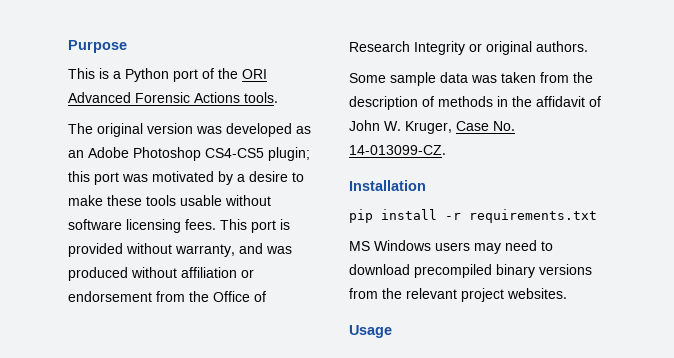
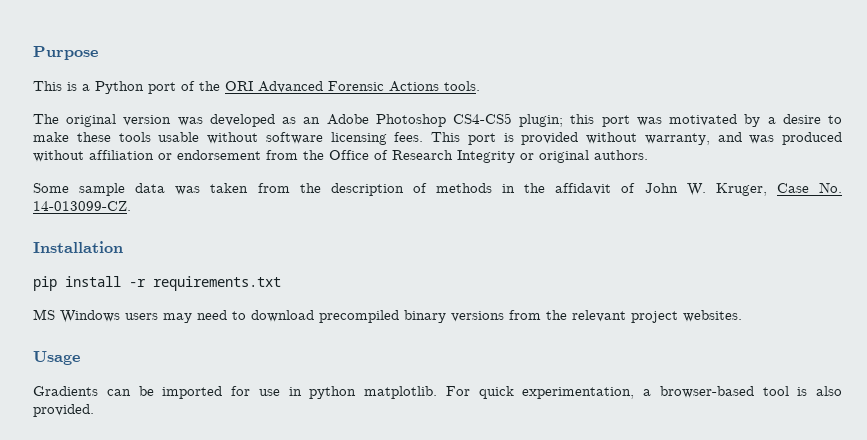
+ Gradients can be imported for use in python matplotlib. For quick experimentation, a browser-based tool is also provided.

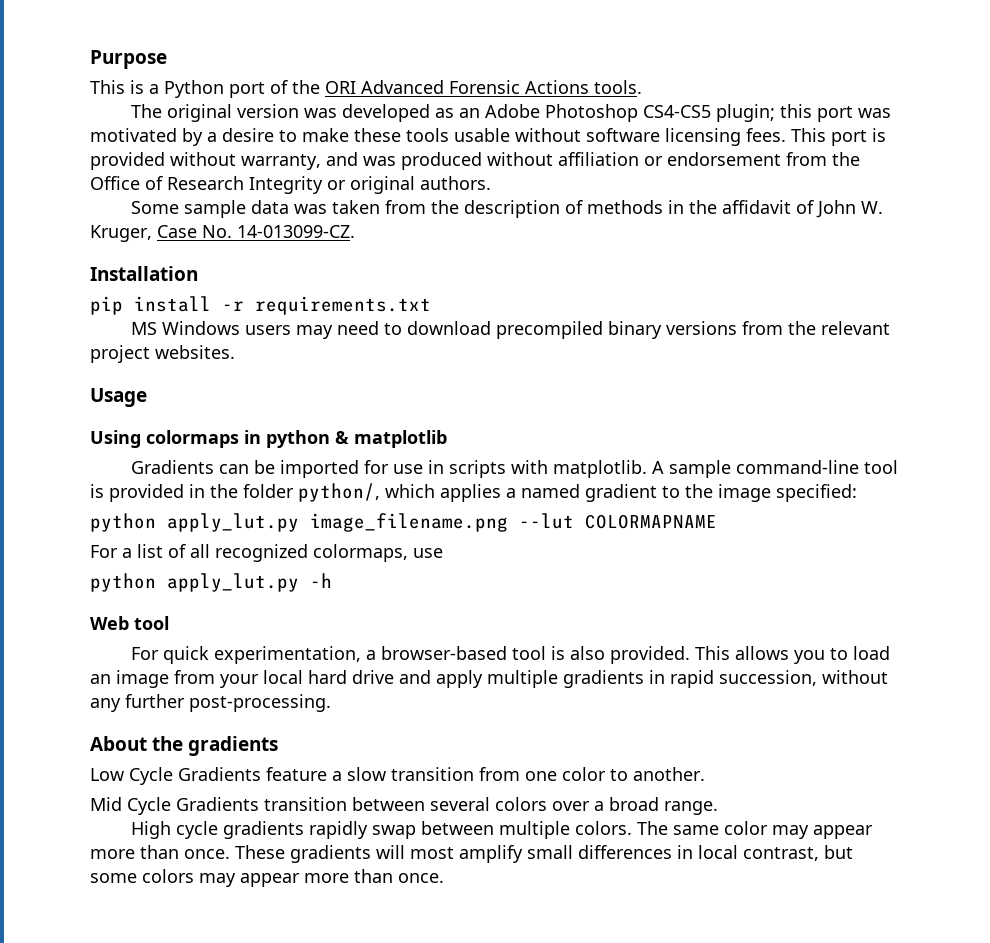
+ Using colormaps in python & matplotlib
- Gradients can be imported for use in python matplotlib. For quick experimentation, a browser-based tool is also provided.
+ Gradients can be imported for use in scripts with matplotlib. A sample command-line tool is provided in the folder python/, which applies a named gradient to the image specified:
+ python apply_lut.py image_filename.png --lut COLORMAPNAME
+ For a list of all recognized colormaps, use
+ python apply_lut.py -h
+ Web tool
+ For quick experimentation, a browser-based tool is also provided.
+ This allows you to load an image from your local hard drive and apply multiple gradients in rapid succession, without any further post-processing.
+ About the gradients
+ Low Cycle Gradients feature a slow transition from one color to another.
+ Mid Cycle Gradients transition between several colors over a broad range.
+ High cycle gradients rapidly swap between multiple colors. The same color may appear more than once. These gradients will most amplify small differences in local contrast, but some colors may appear more than once.

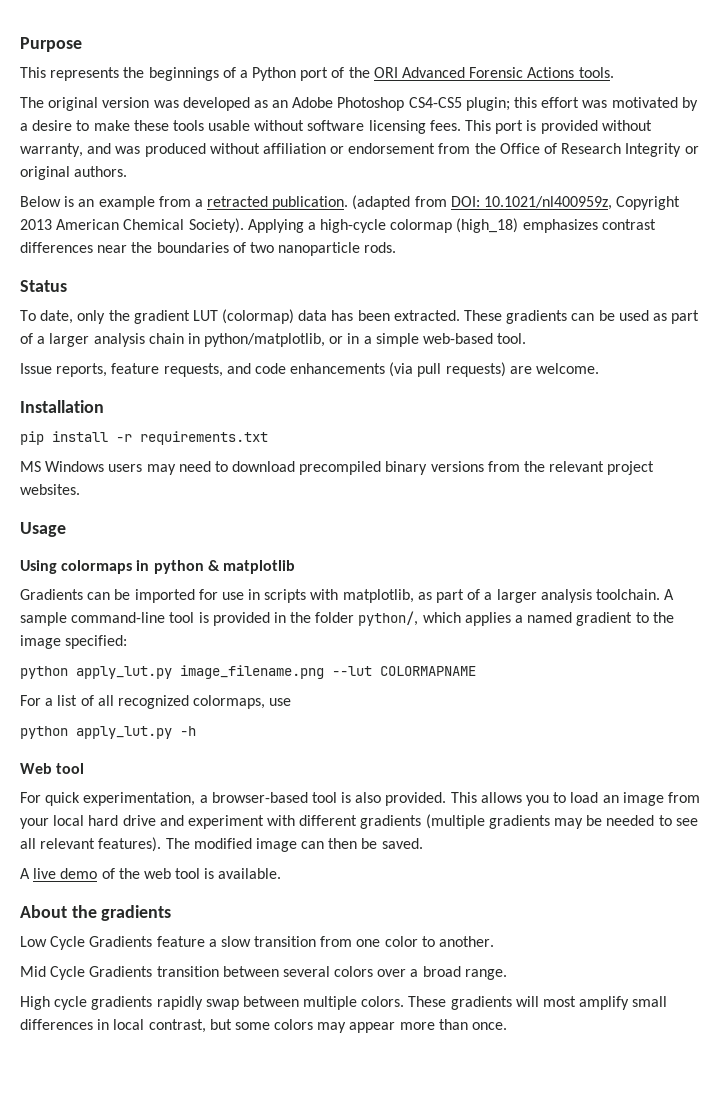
- This is a Python port of the ORI Advanced Forensic Actions tools.
+ This represents the beginnings of a Python port of the ORI Advanced Forensic Actions tools.
- The original version was developed as an Adobe Photoshop CS4-CS5 plugin; this port was motivated by a desire to make these tools usable without software licensing fees.
+ The original version was developed as an Adobe Photoshop CS4-CS5 plugin; this effort was motivated by a desire to make these tools usable without software licensing fees.
- Some sample data was taken from the description of methods in the affidavit of John W. Kruger, Case No. 14-013099-CZ.
+ Below is an example from a retracted publication. (adapted from DOI: 10.1021/nl400959z, Copyright 2013 American Chemical Society). Applying a high-cycle colormap (high_18) emphasizes contrast differences near the boundaries of two nanoparticle rods.
+ Status
+ To date, only the gradient LUT (colormap) data has been extracted. These gradients can be used as part of a larger analysis chain in python/matplotlib, or in a simple web-based tool.
+ Issue reports, feature requests, and code enhancements (via pull requests) are welcome.
- Gradients can be imported for use in scripts with matplotlib.
+ Gradients can be imported for use in scripts with matplotlib, as part of a larger analysis toolchain.
- This allows you to load an image from your local hard drive and apply multiple gradients in rapid succession, without any further post-processing.
+ This allows you to load an image from your local hard drive and experiment with different gradients (multiple gradients may be needed to see all relevant features). The modified image can then be saved.
+ A live demo of the web tool is available.
- The same color may appear more than once.

